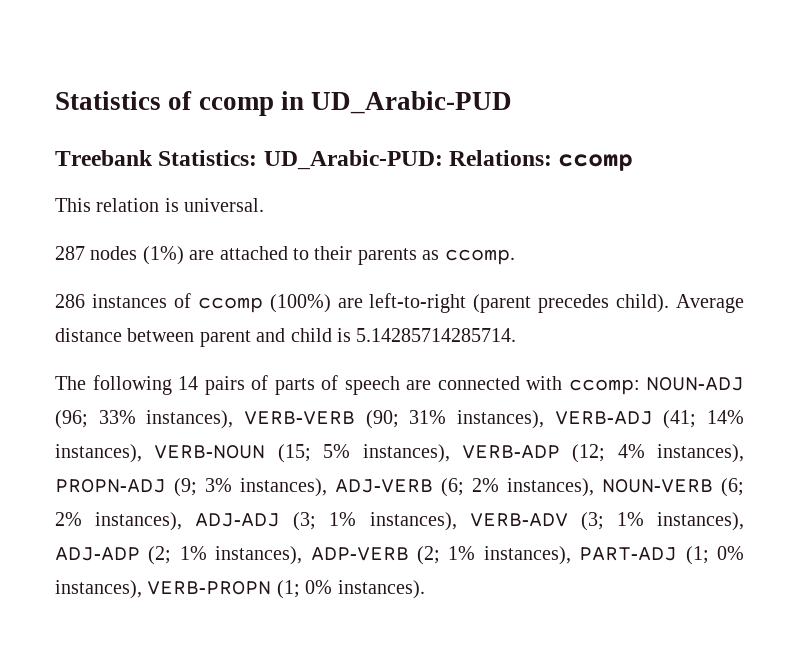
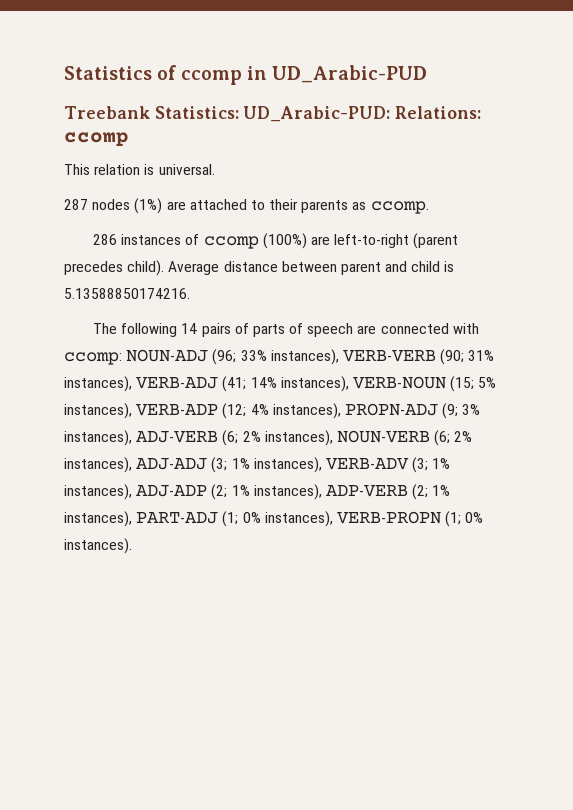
- Average distance between parent and child is 5.14285714285714.
+ Average distance between parent and child is 5.13588850174216.

